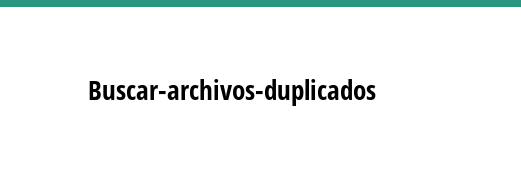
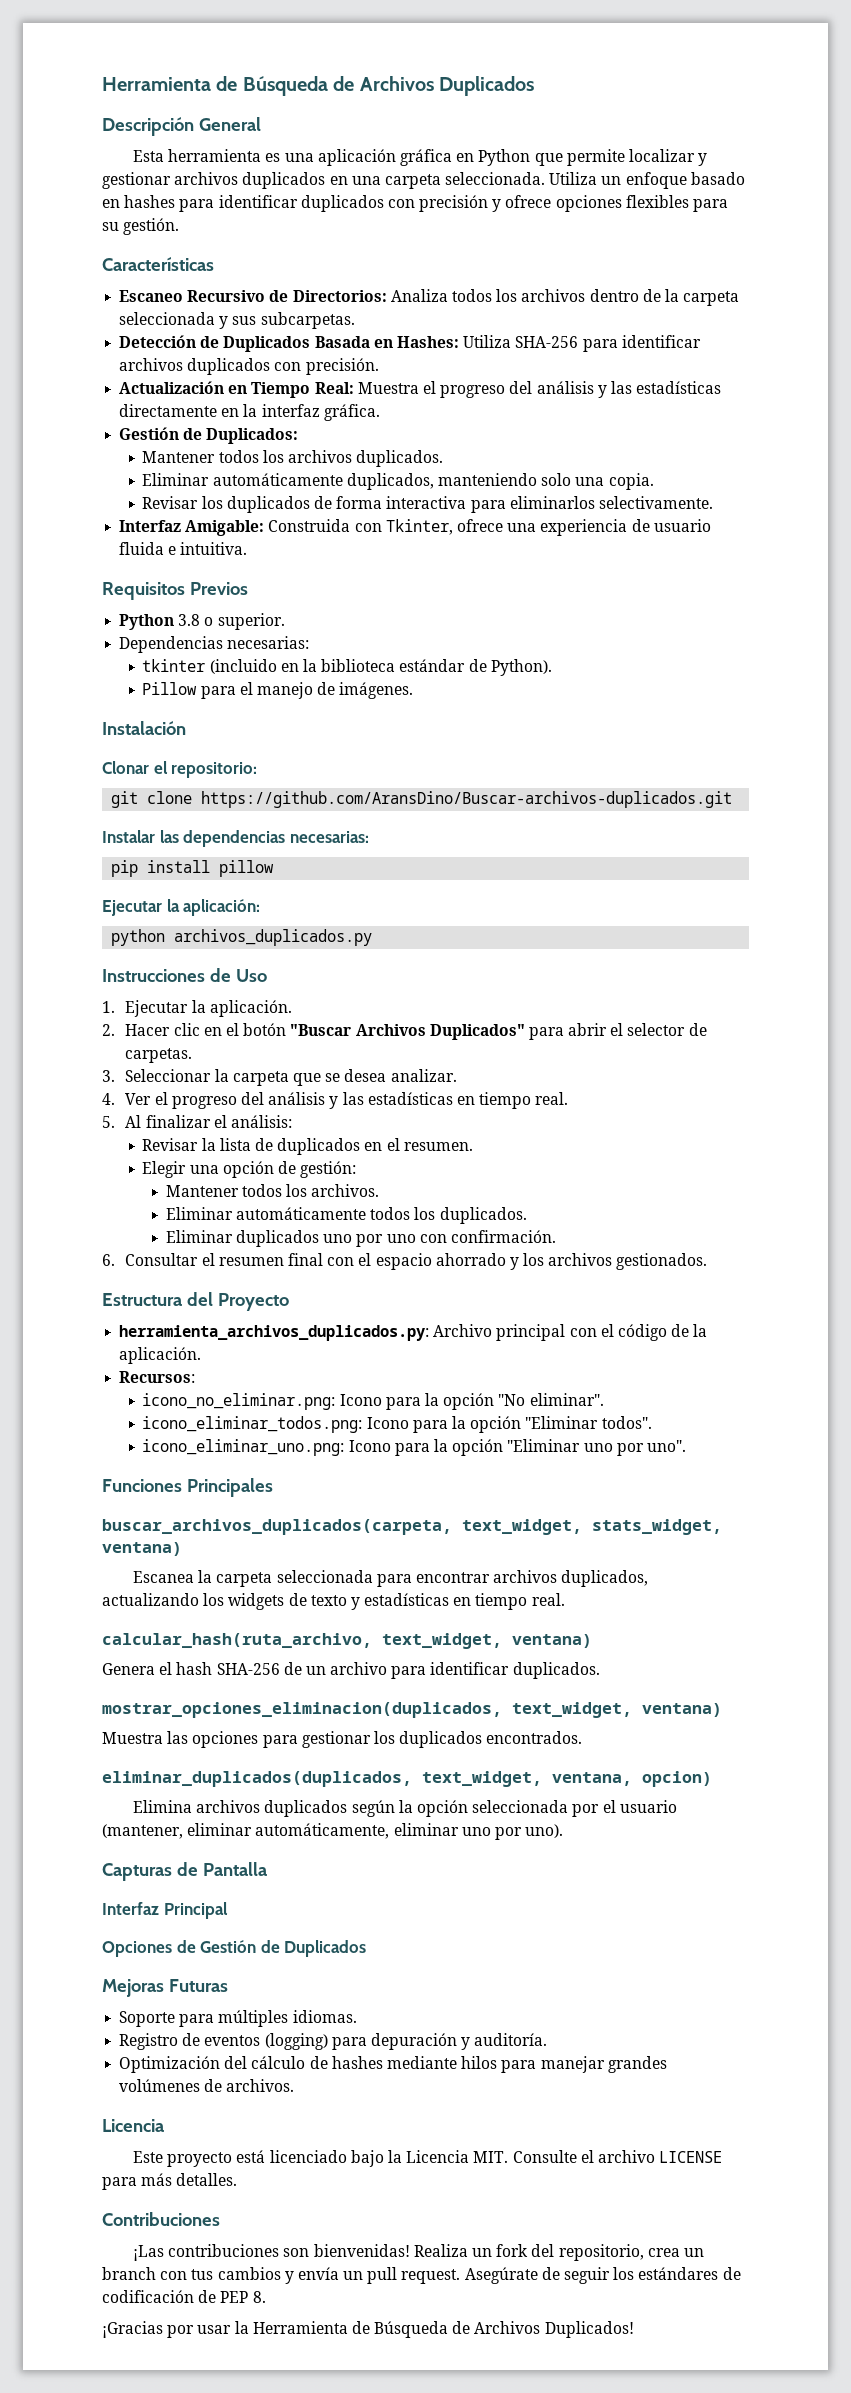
- Buscar-archivos-duplicados
+ Herramienta de Búsqueda de Archivos Duplicados
+ Descripción General
+ Esta herramienta es una aplicación gráfica en Python que permite localizar y gestionar archivos duplicados en una carpeta seleccionada. Utiliza un enfoque basado en hashes para identificar duplicados con precisión y ofrece opciones flexibles para su gestión.
+ Características
+ Escaneo Recursivo de Directorios: Analiza todos los archivos dentro de la carpeta seleccionada y sus subcarpetas.
+ Detección de Duplicados Basada en Hashes: Utiliza SHA-256 para identificar archivos duplicados con precisión.
+ Actualización en Tiempo Real: Muestra el progreso del análisis y las estadísticas directamente en la interfaz gráfica.
+ Gestión de Duplicados:
+ Mantener todos los archivos duplicados.
+ Eliminar automáticamente duplicados, manteniendo solo una copia.
+ Revisar los duplicados de forma interactiva para eliminarlos selectivamente.
+ Interfaz Amigable: Construida con Tkinter, ofrece una experiencia de usuario fluida e intuitiva.
+ Requisitos Previos
+ Python 3.8 o superior.
+ Dependencias necesarias:
+ tkinter (incluido en la biblioteca estándar de Python).
+ Pillow para el manejo de imágenes.
+ Instalación
+ Clonar el repositorio:
+ git clone https://github.com/AransDino/Buscar-archivos-duplicados.git
+ Instalar las dependencias necesarias:
+ pip install pillow
+ Ejecutar la aplicación:
+ python archivos_duplicados.py
+ Instrucciones de Uso
+ 1. Ejecutar la aplicación.
+ 2. Hacer clic en el botón "Buscar Archivos Duplicados" para abrir el selector de carpetas.
+ 3. Seleccionar la carpeta que se desea analizar.
+ 4. Ver el progreso del análisis y las estadísticas en tiempo real.
+ 5. Al finalizar el análisis:
+ Revisar la lista de duplicados en el resumen.
+ Elegir una opción de gestión:
+ Mantener todos los archivos.
+ Eliminar automáticamente todos los duplicados.
+ Eliminar duplicados uno por uno con confirmación.
+ 6. Consultar el resumen final con el espacio ahorrado y los archivos gestionados.
+ Estructura del Proyecto
+ herramienta_archivos_duplicados.py: Archivo principal con el código de la aplicación.
+ Recursos:
+ icono_no_eliminar.png: Icono para la opción "No eliminar".
+ icono_eliminar_todos.png: Icono para la opción "Eliminar todos".
+ icono_eliminar_uno.png: Icono para la opción "Eliminar uno por uno".
+ Funciones Principales
+ buscar_archivos_duplicados(carpeta, text_widget, stats_widget, ventana)
+ Escanea la carpeta seleccionada para encontrar archivos duplicados, actualizando los widgets de texto y estadísticas en tiempo real.
+ calcular_hash(ruta_archivo, text_widget, ventana)
+ Genera el hash SHA-256 de un archivo para identificar duplicados.
+ mostrar_opciones_eliminacion(duplicados, text_widget, ventana)
+ Muestra las opciones para gestionar los duplicados encontrados.
+ eliminar_duplicados(duplicados, text_widget, ventana, opcion)
+ Elimina archivos duplicados según la opción seleccionada por el usuario (mantener, eliminar automáticamente, eliminar uno por uno).
+ Capturas de Pantalla
+ Interfaz Principal
+ Opciones de Gestión de Duplicados
+ Mejoras Futuras
+ Soporte para múltiples idiomas.
+ Registro de eventos (logging) para depuración y auditoría.
+ Optimización del cálculo de hashes mediante hilos para manejar grandes volúmenes de archivos.
+ Licencia
+ Este proyecto está licenciado bajo la Licencia MIT. Consulte el archivo LICENSE para más detalles.
+ Contribuciones
+ ¡Las contribuciones son bienvenidas! Realiza un fork del repositorio, crea un branch con tus cambios y envía un pull request. Asegúrate de seguir los estándares de codificación de PEP 8.
+ ¡Gracias por usar la Herramienta de Búsqueda de Archivos Duplicados!

